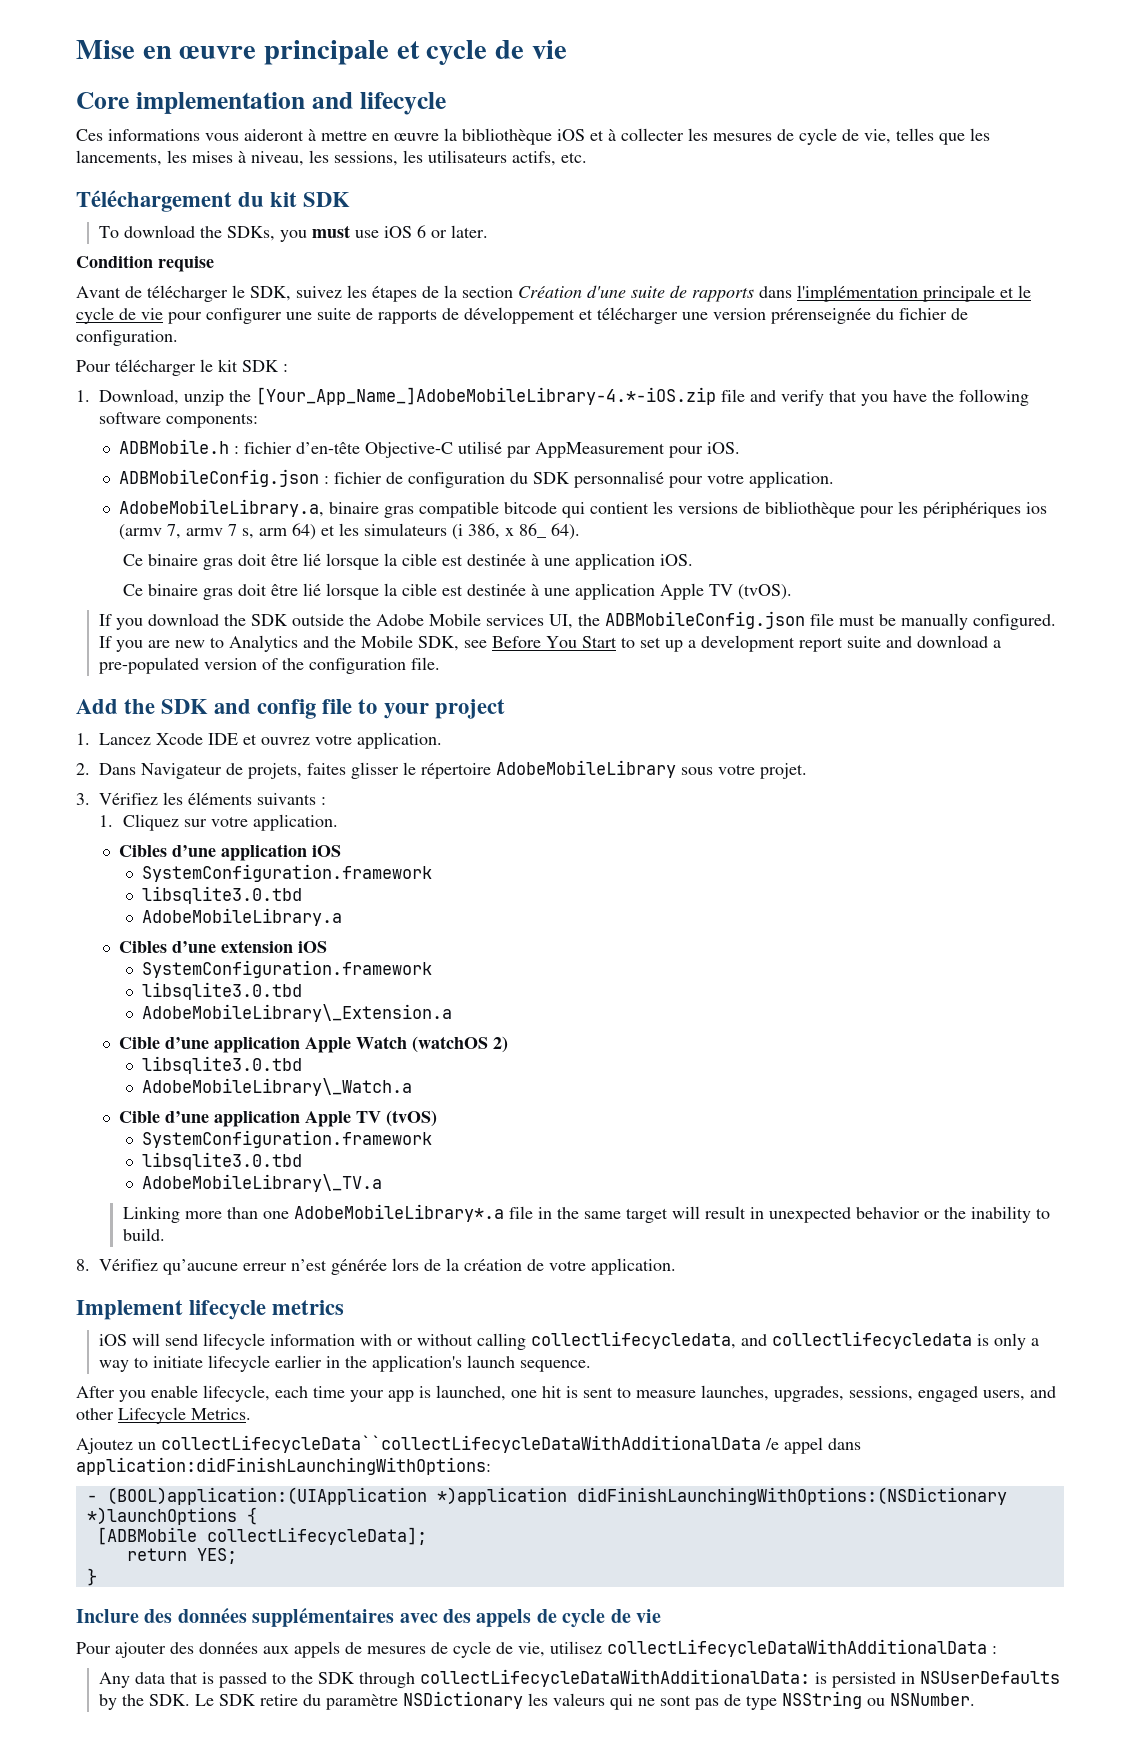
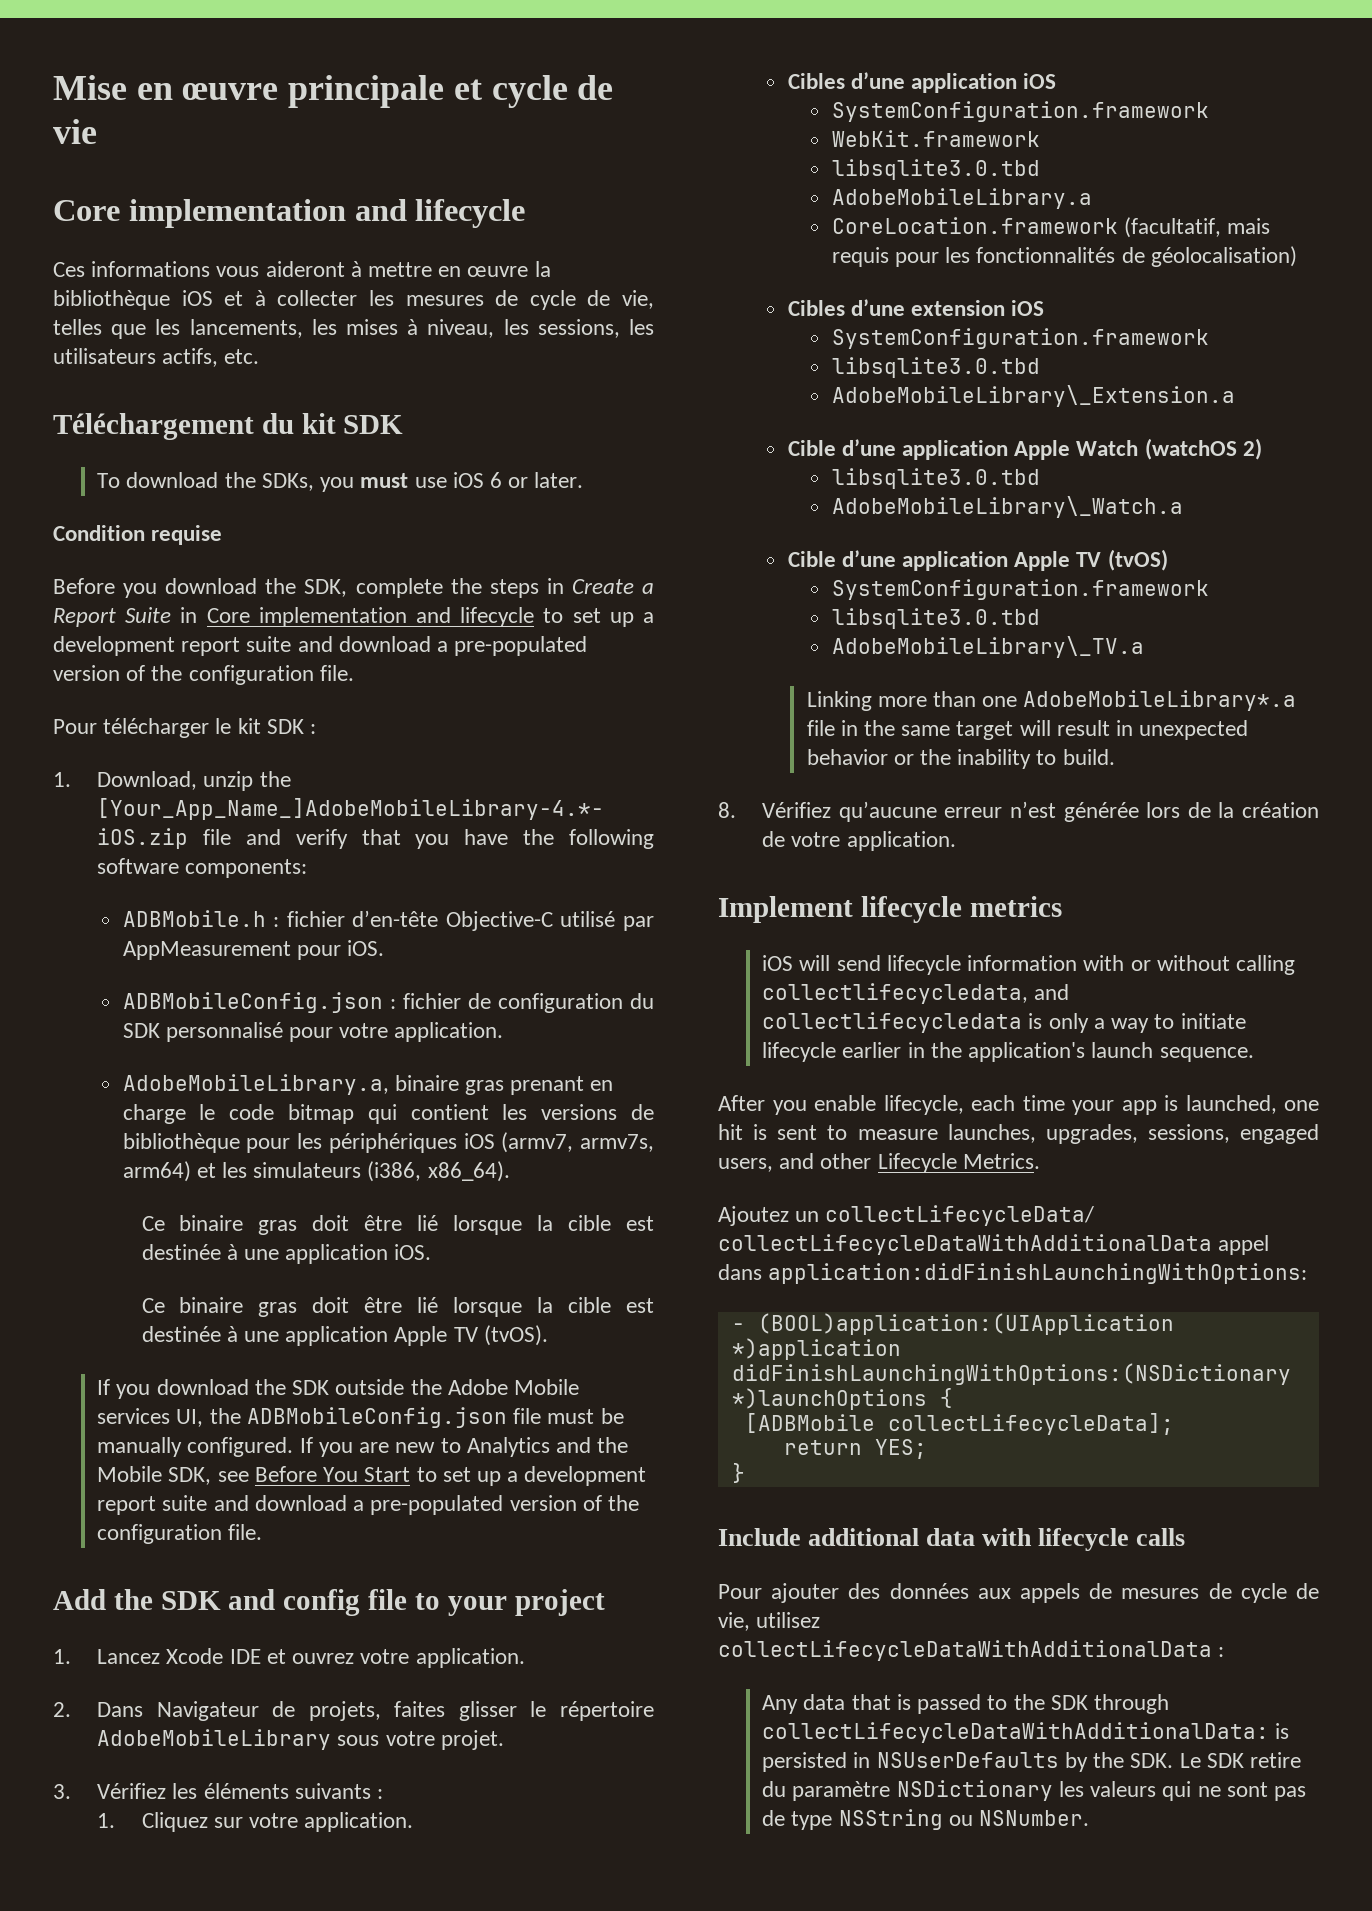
- Avant de télécharger le SDK, suivez les étapes de la section Création d'une suite de rapports dans l'implémentation principale et le cycle de vie pour configurer une suite de rapports de développement et télécharger une version prérenseignée du fichier de configuration.
+ Before you download the SDK, complete the steps in Create a Report Suite in Core implementation and lifecycle to set up a development report suite and download a pre-populated version of the configuration file.
- AdobeMobileLibrary.a, binaire gras compatible bitcode qui contient les versions de bibliothèque pour les périphériques ios (armv 7, armv 7 s, arm 64) et les simulateurs (i 386, x 86_ 64).
+ AdobeMobileLibrary.a, binaire gras prenant en charge le code bitmap qui contient les versions de bibliothèque pour les périphériques iOS (armv7, armv7s, arm64) et les simulateurs (i386, x86_64).
+ WebKit.framework
+ CoreLocation.framework (facultatif, mais requis pour les fonctionnalités de géolocalisation)
- Ajoutez un collectLifecycleData``collectLifecycleDataWithAdditionalData /e appel dans application:didFinishLaunchingWithOptions:
+ Ajoutez un collectLifecycleData/ collectLifecycleDataWithAdditionalData appel dans application:didFinishLaunchingWithOptions:
- Inclure des données supplémentaires avec des appels de cycle de vie
+ Include additional data with lifecycle calls

